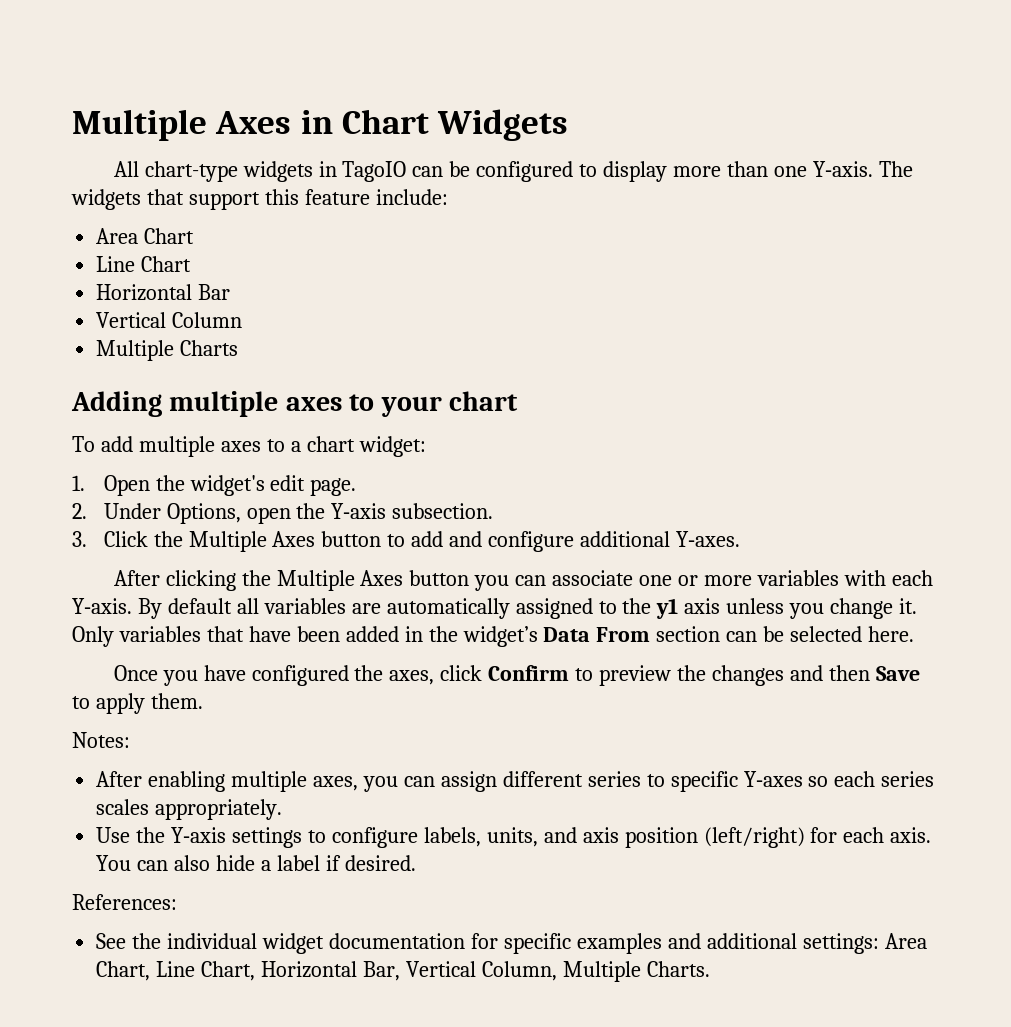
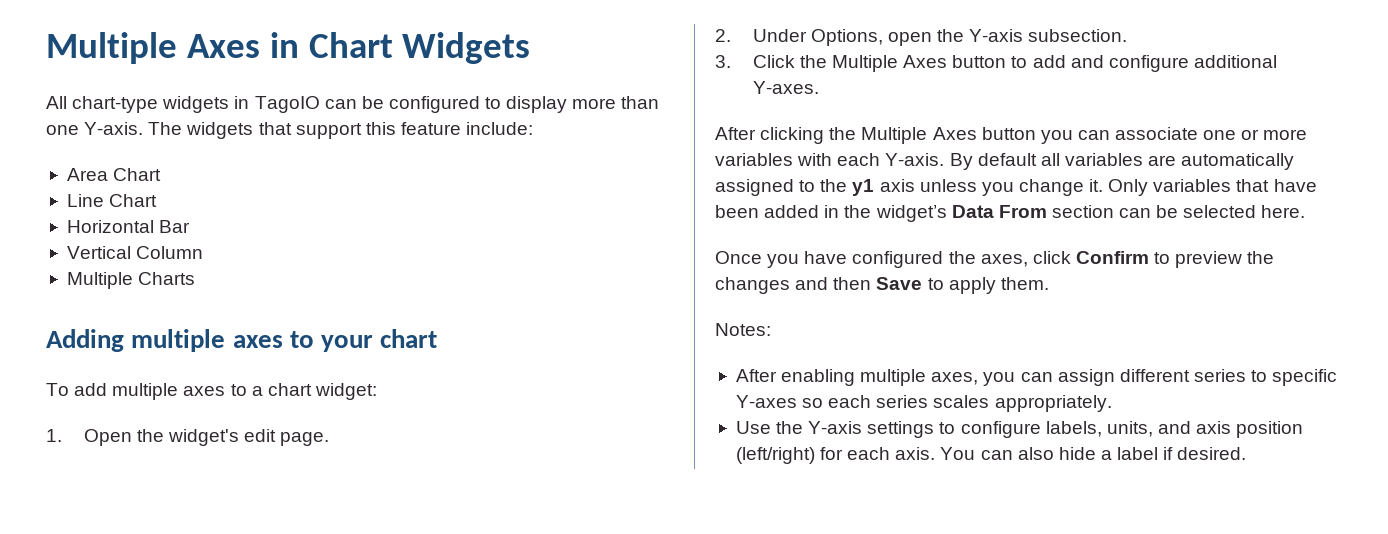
- References:
- See the individual widget documentation for specific examples and additional settings: Area Chart, Line Chart, Horizontal Bar, Vertical Column, Multiple Charts.

